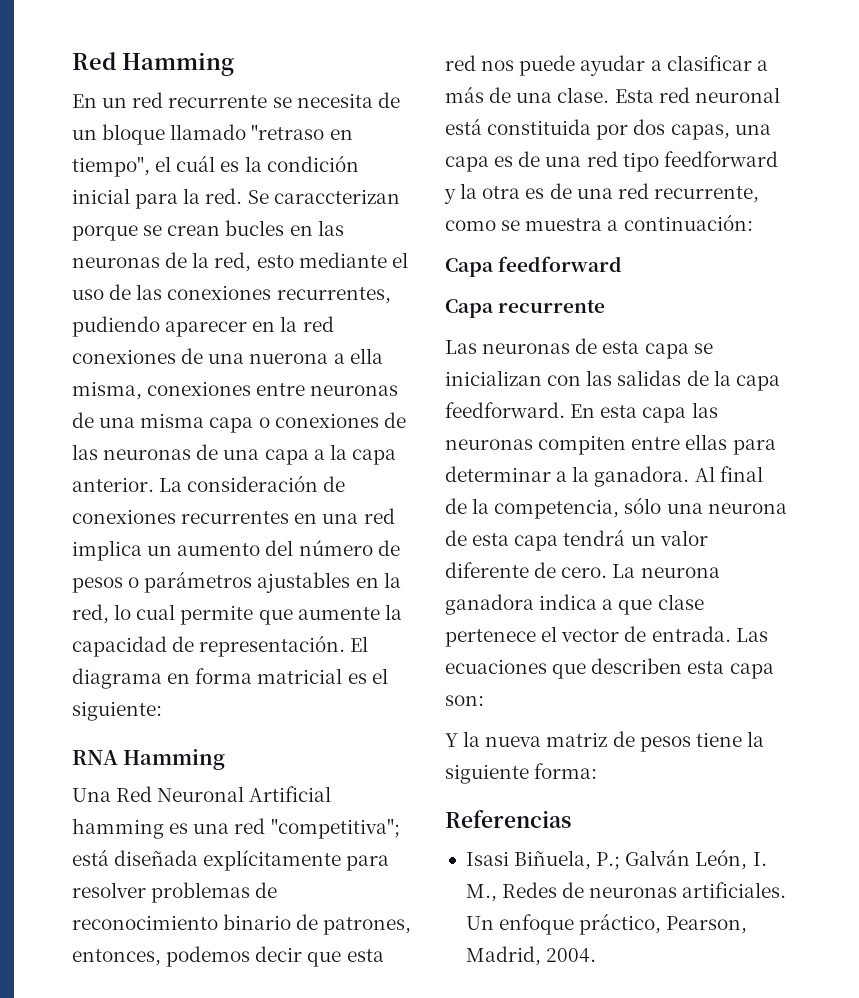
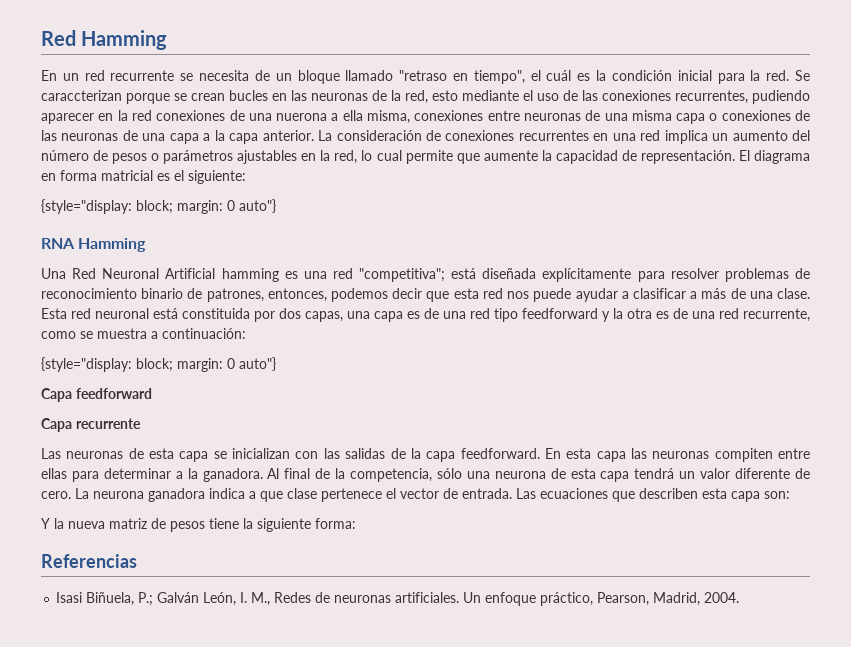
  El diagrama en forma matricial es el siguiente:
+ {style="display: block; margin: 0 auto"}
  Esta red neuronal está constituida por dos capas, una capa es de una red tipo feedforward y la otra es de una red recurrente, como se muestra a continuación:
+ {style="display: block; margin: 0 auto"}

